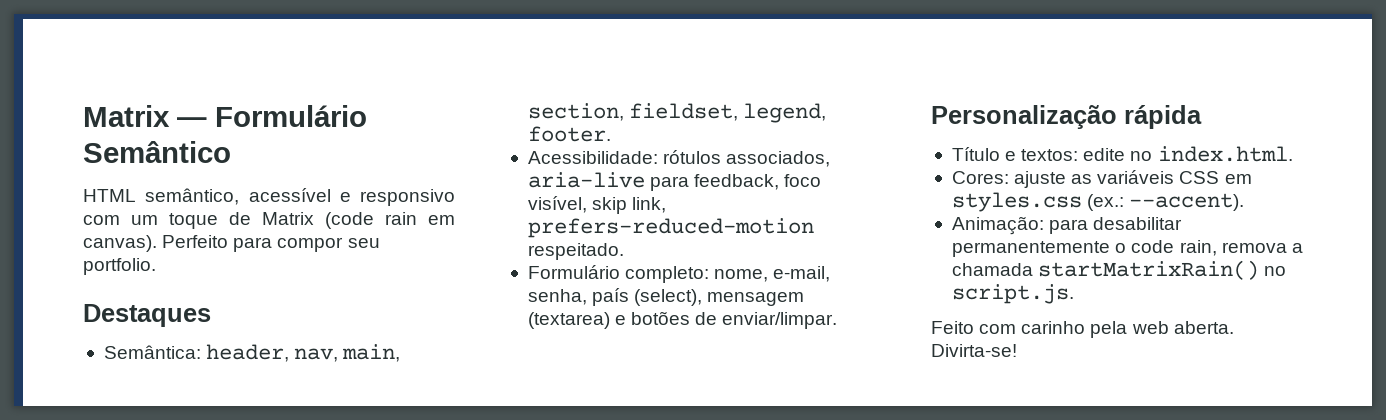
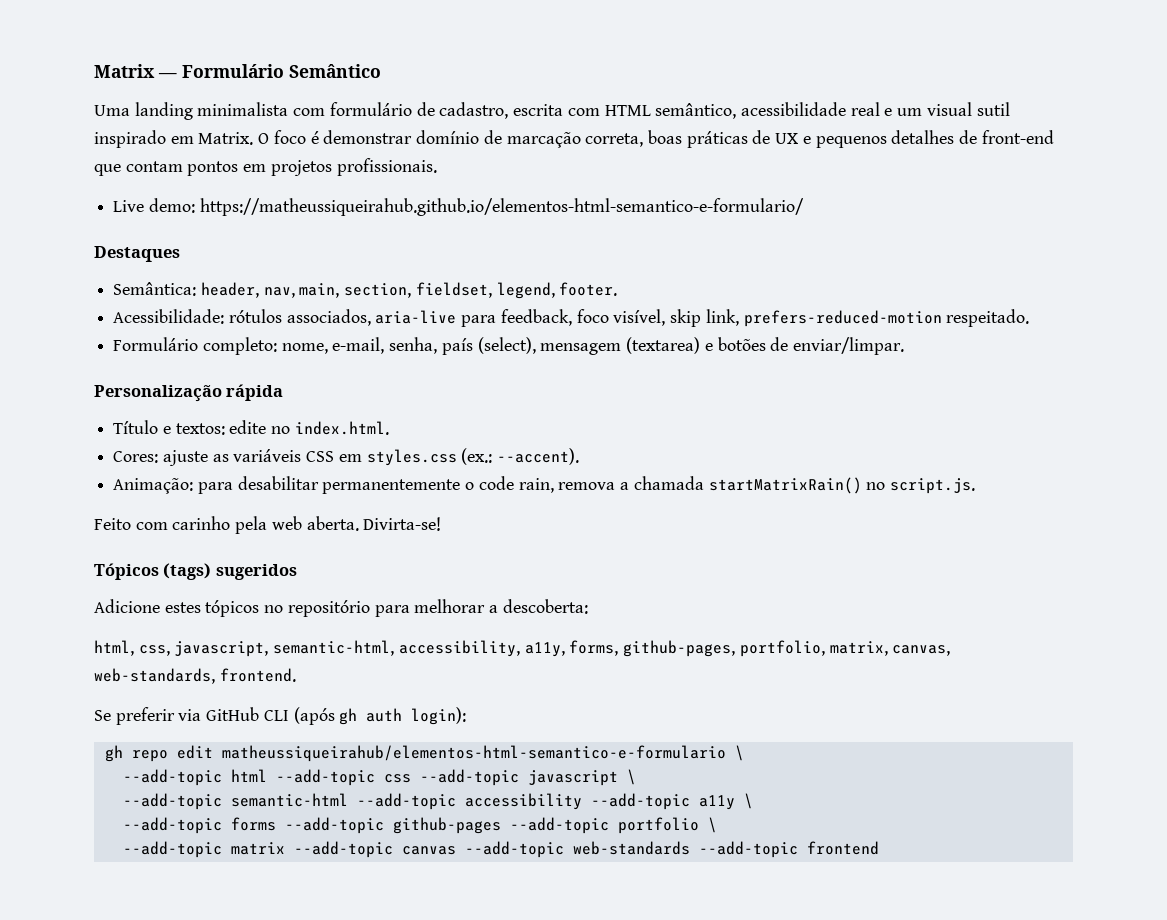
- HTML semântico, acessível e responsivo com um toque de Matrix (code rain em canvas). Perfeito para compor seu portfolio.
+ Uma landing minimalista com formulário de cadastro, escrita com HTML semântico, acessibilidade real e um visual sutil inspirado em Matrix. O foco é demonstrar domínio de marcação correta, boas práticas de UX e pequenos detalhes de front-end que contam pontos em projetos profissionais.
+ Live demo: https://matheussiqueirahub.github.io/elementos-html-semantico-e-formulario/
+ Tópicos (tags) sugeridos
+ Adicione estes tópicos no repositório para melhorar a descoberta:
+ html, css, javascript, semantic-html, accessibility, a11y, forms, github-pages, portfolio, matrix, canvas, web-standards, frontend.
+ Se preferir via GitHub CLI (após gh auth login):
+ gh repo edit matheussiqueirahub/elementos-html-semantico-e-formulario \
+ --add-topic html --add-topic css --add-topic javascript \
+ --add-topic semantic-html --add-topic accessibility --add-topic a11y \
+ --add-topic forms --add-topic github-pages --add-topic portfolio \
+ --add-topic matrix --add-topic canvas --add-topic web-standards --add-topic frontend

